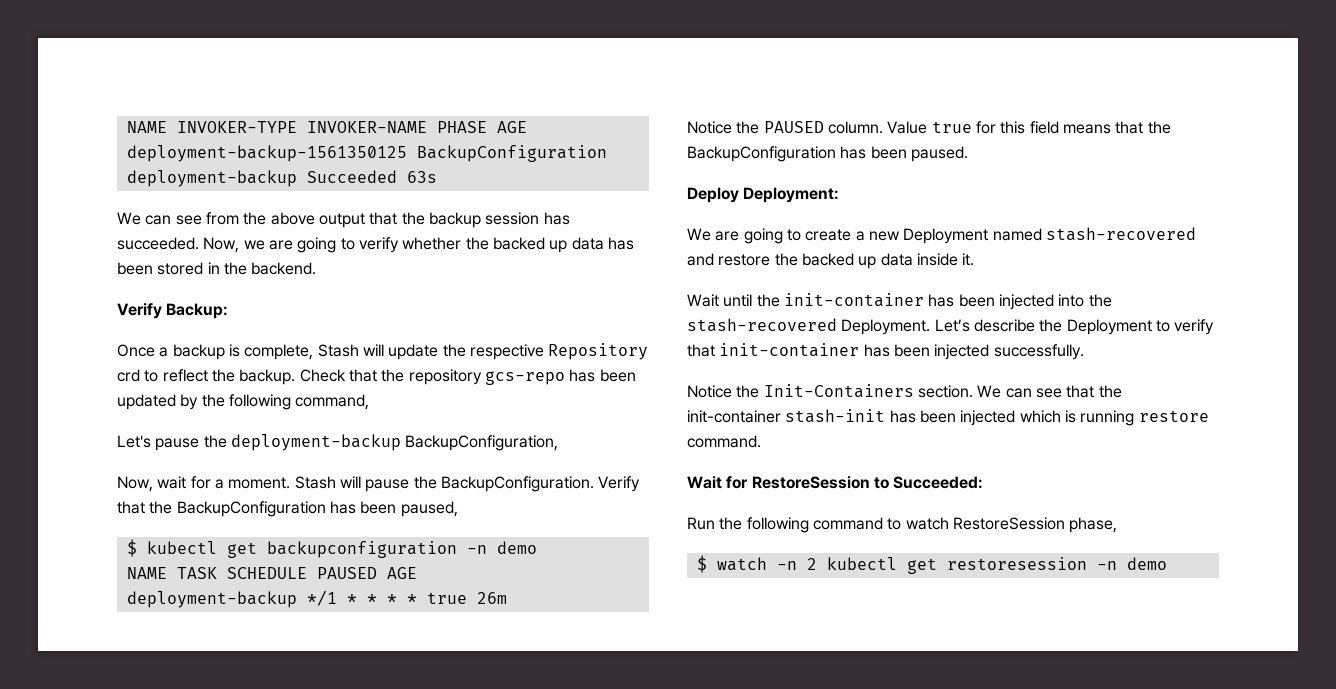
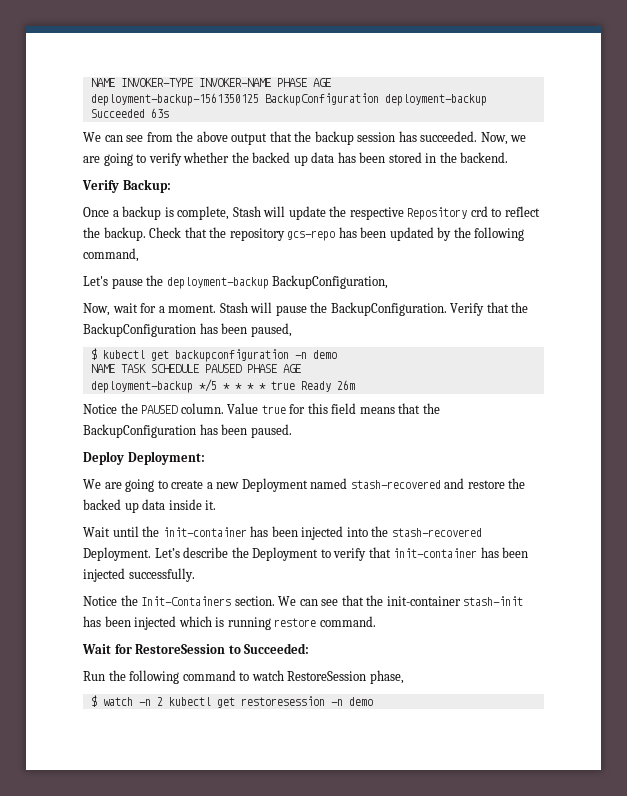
- NAME TASK SCHEDULE PAUSED AGE
+ NAME TASK SCHEDULE PAUSED PHASE AGE
- deployment-backup */1 * * * * true 26m
+ deployment-backup */5 * * * * true Ready 26m

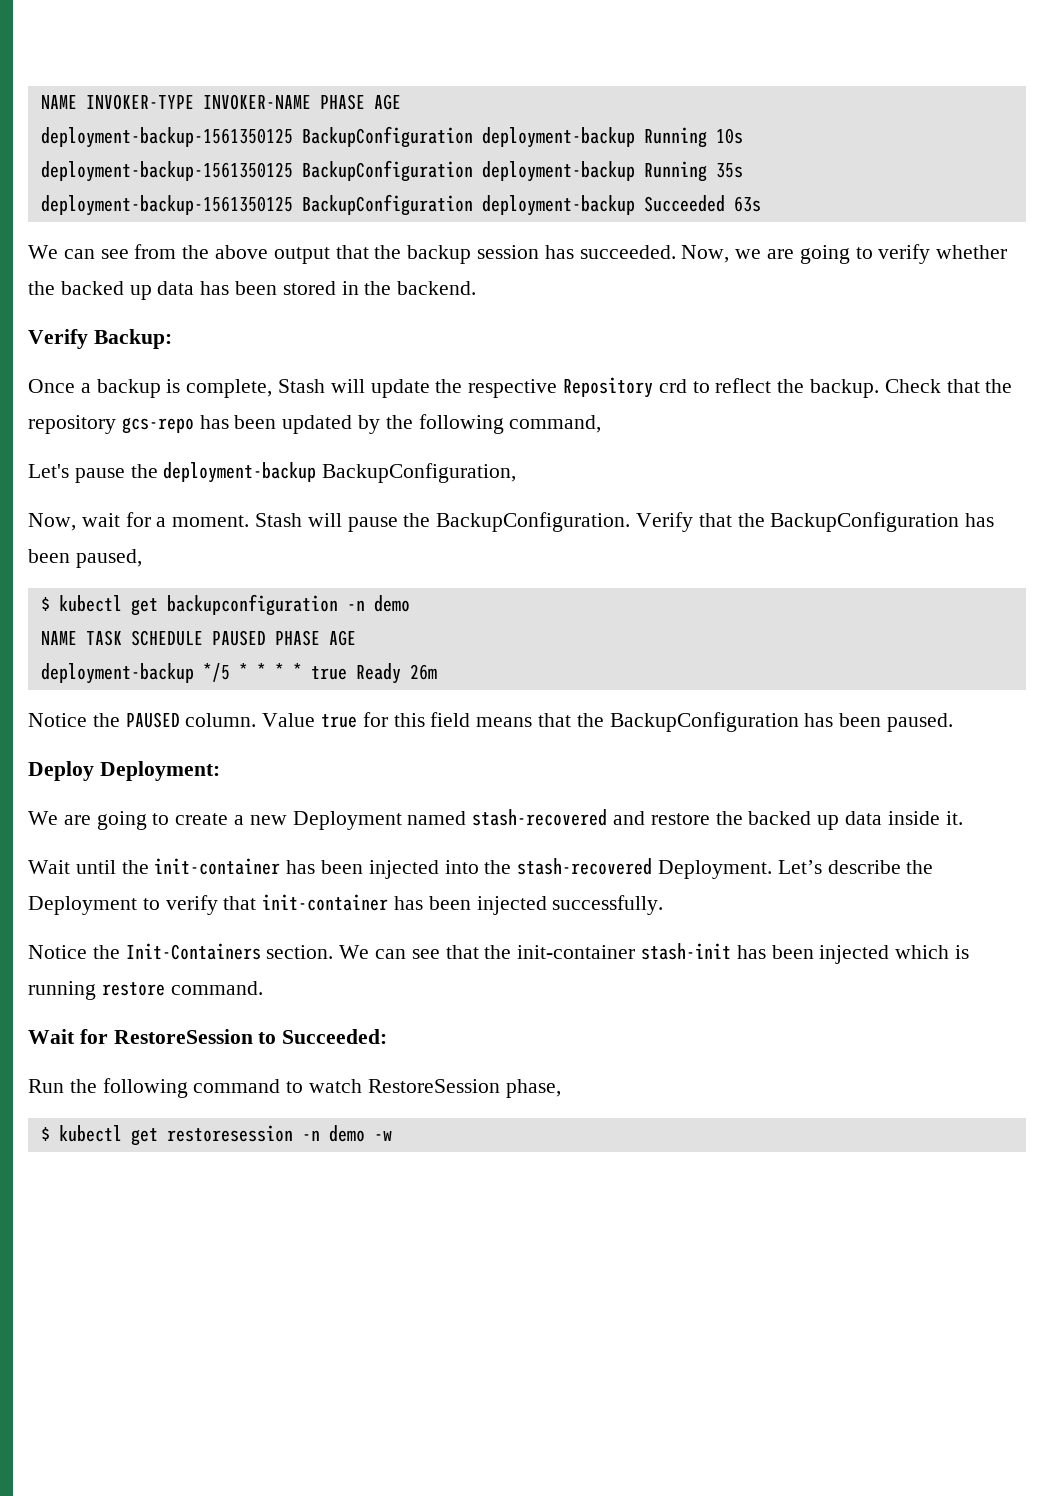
+ deployment-backup-1561350125 BackupConfiguration deployment-backup Running 10s
+ deployment-backup-1561350125 BackupConfiguration deployment-backup Running 35s
- $ watch -n 2 kubectl get restoresession -n demo
+ $ kubectl get restoresession -n demo -w

